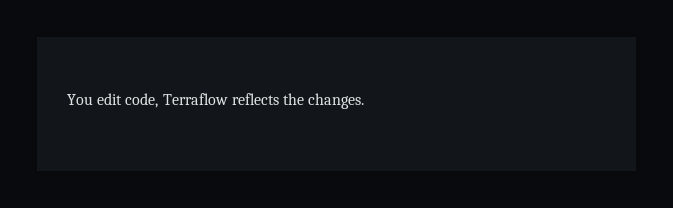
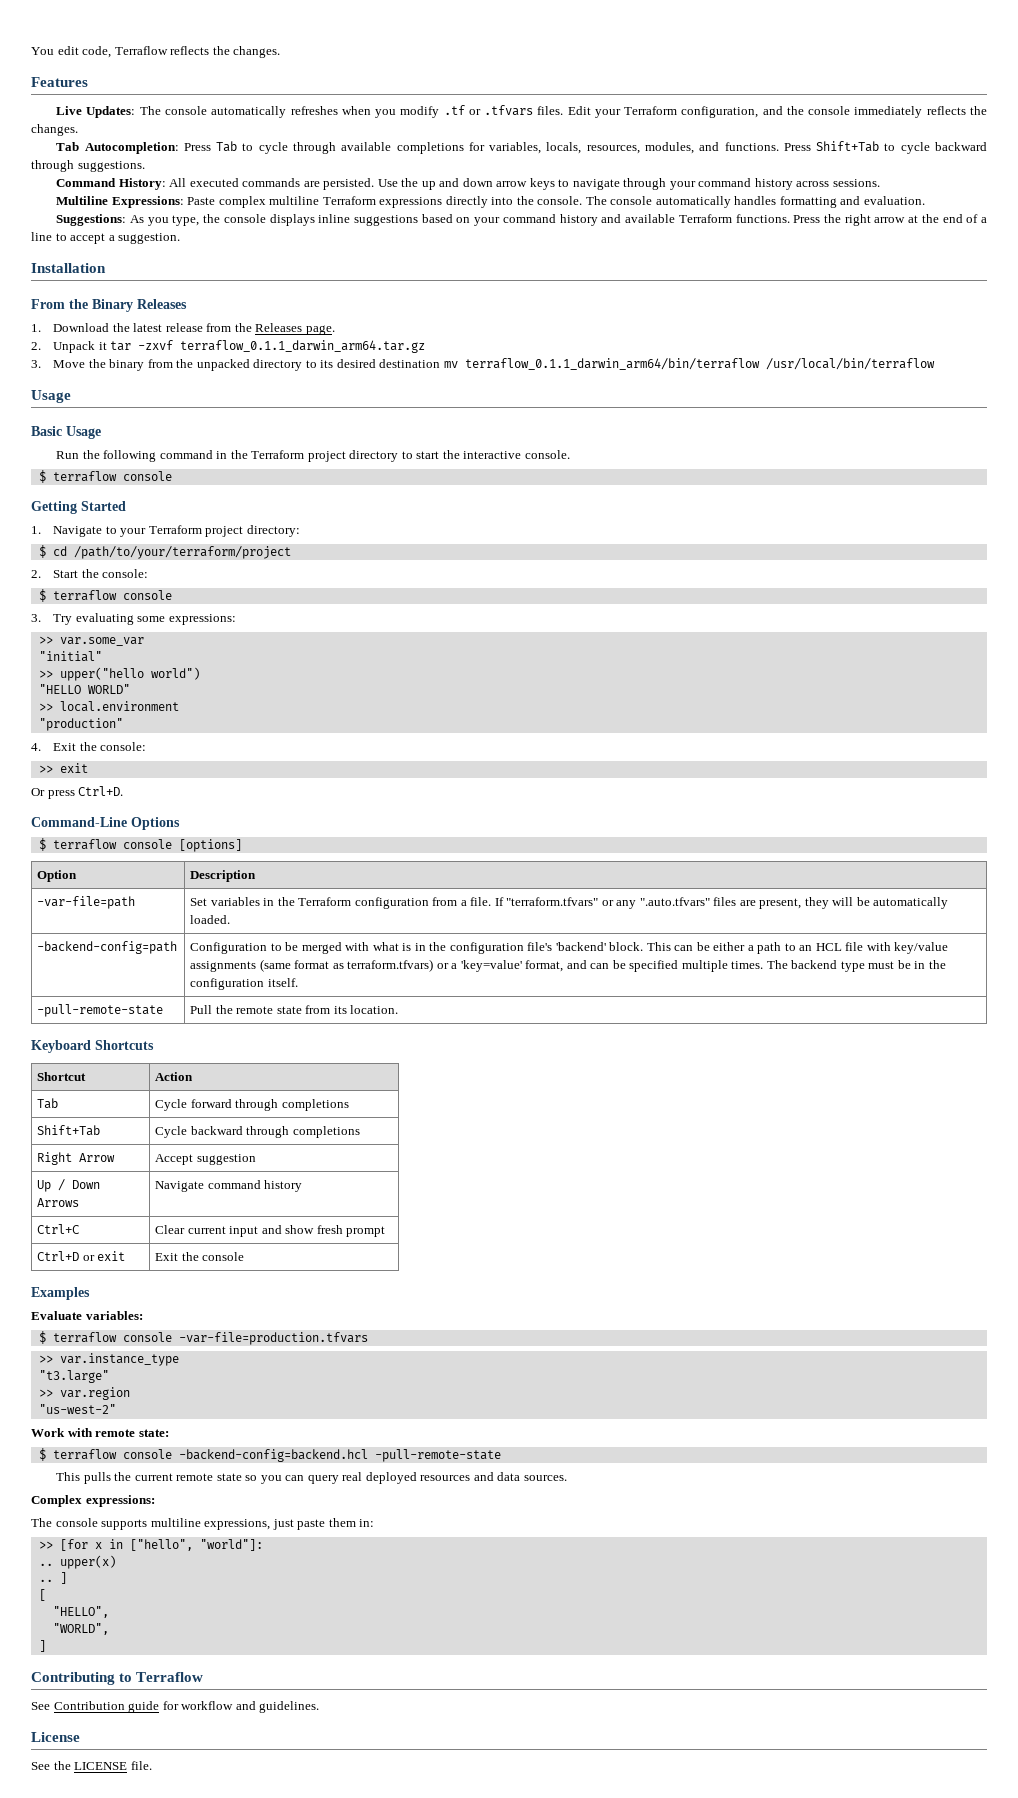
+ Features
+ Live Updates: The console automatically refreshes when you modify .tf or .tfvars files. Edit your Terraform configuration, and the console immediately reflects the changes.
+ Tab Autocompletion: Press Tab to cycle through available completions for variables, locals, resources, modules, and functions. Press Shift+Tab to cycle backward through suggestions.
+ Command History: All executed commands are persisted. Use the up and down arrow keys to navigate through your command history across sessions.
+ Multiline Expressions: Paste complex multiline Terraform expressions directly into the console. The console automatically handles formatting and evaluation.
+ Suggestions: As you type, the console displays inline suggestions based on your command history and available Terraform functions. Press the right arrow at the end of a line to accept a suggestion.
+ Installation
+ From the Binary Releases
+ 1. Download the latest release from the Releases page.
+ 2. Unpack it tar -zxvf terraflow_0.1.1_darwin_arm64.tar.gz
+ 3. Move the binary from the unpacked directory to its desired destination mv terraflow_0.1.1_darwin_arm64/bin/terraflow /usr/local/bin/terraflow
+ Usage
+ Basic Usage
+ Run the following command in the Terraform project directory to start the interactive console.
+ $ terraflow console
+ Getting Started
+ 1. Navigate to your Terraform project directory:
+ $ cd /path/to/your/terraform/project
+ 2. Start the console:
+ $ terraflow console
+ 3. Try evaluating some expressions:
+ >> var.some_var
+ "initial"
+ >> upper("hello world")
+ "HELLO WORLD"
+ >> local.environment
+ "production"
+ 4. Exit the console:
+ >> exit
+ Or press Ctrl+D.
+ Command-Line Options
+ $ terraflow console [options]
+ Option | Description
+ -var-file=path | Set variables in the Terraform configuration from a file. If "terraform.tfvars" or any ".auto.tfvars" files are present, they will be automatically loaded.
+ -backend-config=path | Configuration to be merged with what is in the configuration file's 'backend' block. This can be either a path to an HCL file with key/value assignments (same format as terraform.tfvars) or a 'key=value' format, and can be specified multiple times. The backend type must be in the configuration itself.
+ -pull-remote-state | Pull the remote state from its location.
+ Keyboard Shortcuts
+ Shortcut | Action
+ Tab | Cycle forward through completions
+ Shift+Tab | Cycle backward through completions
+ Right Arrow | Accept suggestion
+ Up / Down Arrows | Navigate command history
+ Ctrl+C | Clear current input and show fresh prompt
+ Ctrl+D or exit | Exit the console
+ Examples
+ Evaluate variables:
+ $ terraflow console -var-file=production.tfvars
+ >> var.instance_type
+ "t3.large"
+ >> var.region
+ "us-west-2"
+ Work with remote state:
+ $ terraflow console -backend-config=backend.hcl -pull-remote-state
+ This pulls the current remote state so you can query real deployed resources and data sources.
+ Complex expressions:
+ The console supports multiline expressions, just paste them in:
+ >> [for x in ["hello", "world"]:
+ .. upper(x)
+ .. ]
+ [
+ "HELLO",
+ "WORLD",
+ ]
+ Contributing to Terraflow
+ See Contribution guide for workflow and guidelines.
+ License
+ See the LICENSE file.

